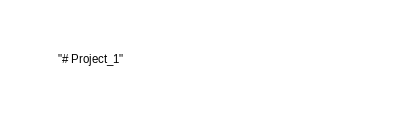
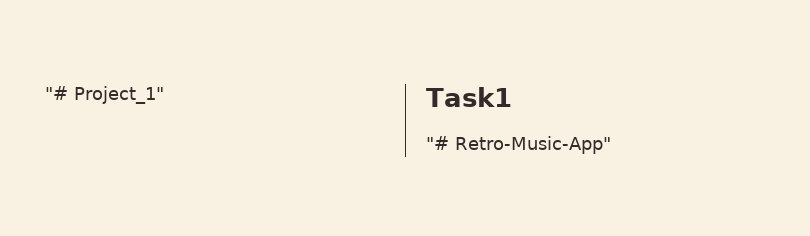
+ Task1
+ "# Retro-Music-App"

